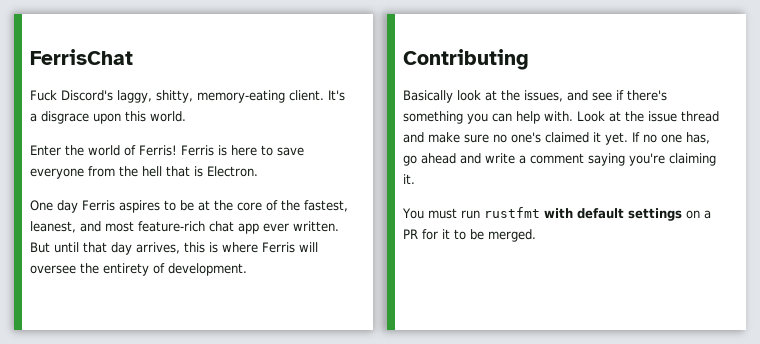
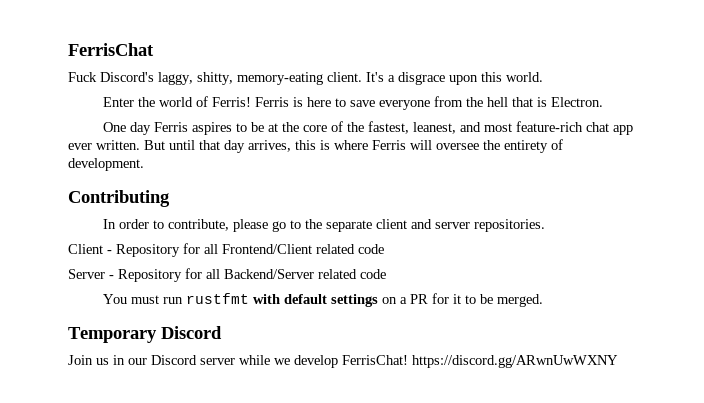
- Basically look at the issues, and see if there's something you can help with. Look at the issue thread and make sure no one's claimed it yet. If no one has, go ahead and write a comment saying you're claiming it.
+ In order to contribute, please go to the separate client and server repositories.
+ Client - Repository for all Frontend/Client related code
+ Server - Repository for all Backend/Server related code
+ Temporary Discord
+ Join us in our Discord server while we develop FerrisChat! https://discord.gg/ARwnUwWXNY

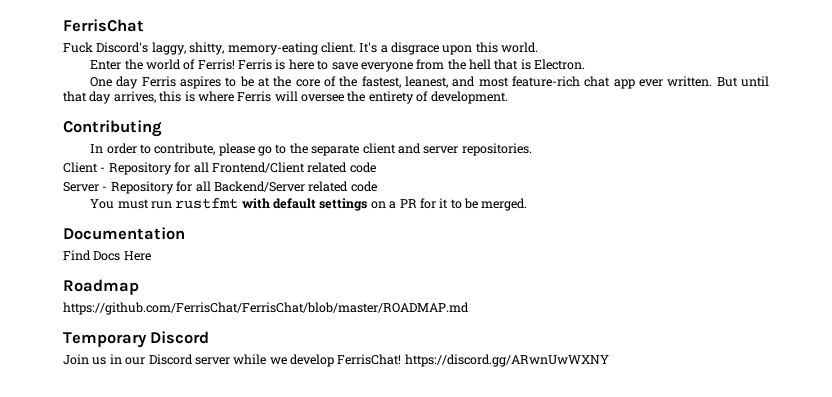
+ Documentation
+ Find Docs Here
+ Roadmap
+ https://github.com/FerrisChat/FerrisChat/blob/master/ROADMAP.md

